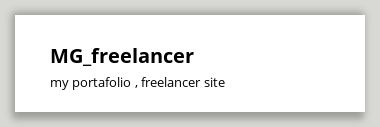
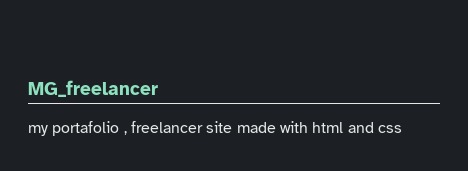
- my portafolio , freelancer site
+ my portafolio , freelancer site made with html and css

